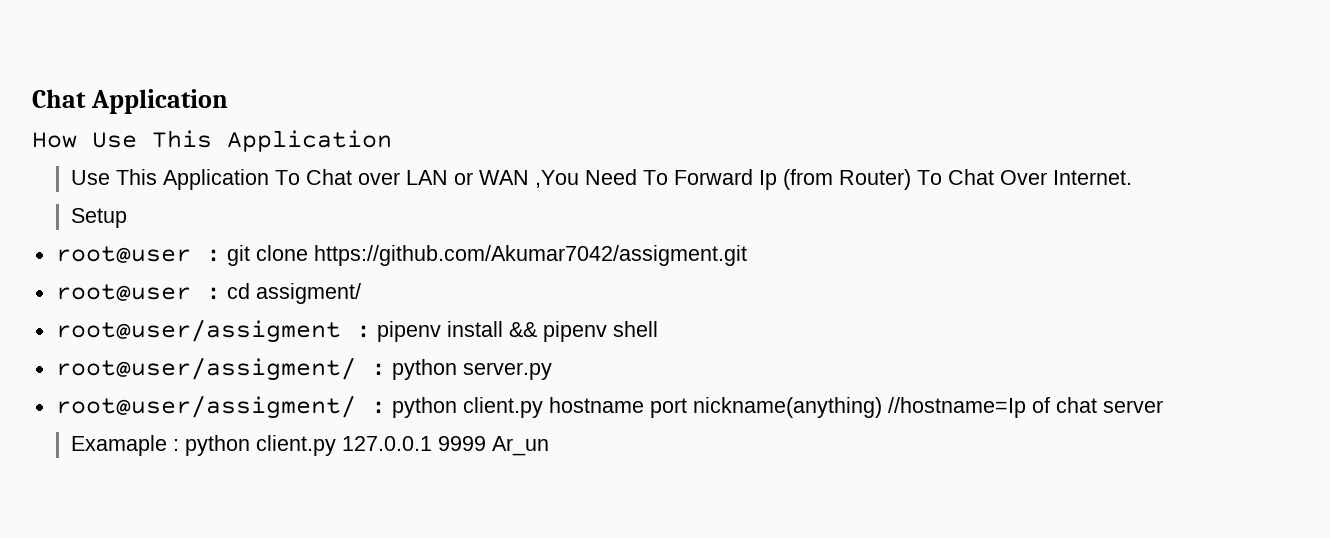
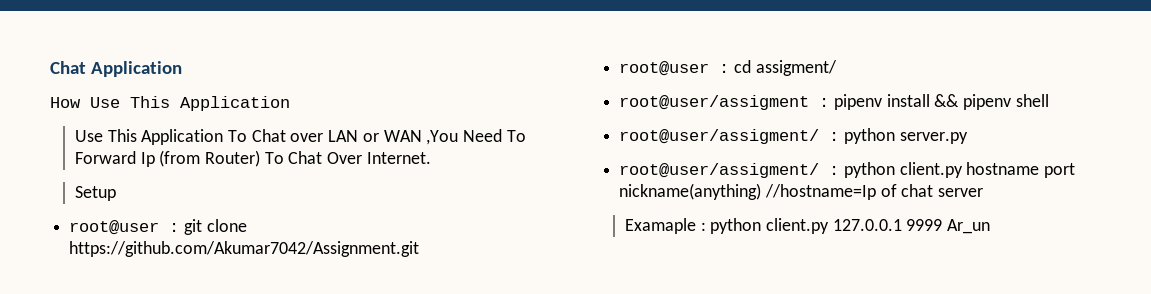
- root@user : git clone https://github.com/Akumar7042/assigment.git
+ root@user : git clone https://github.com/Akumar7042/Assignment.git

